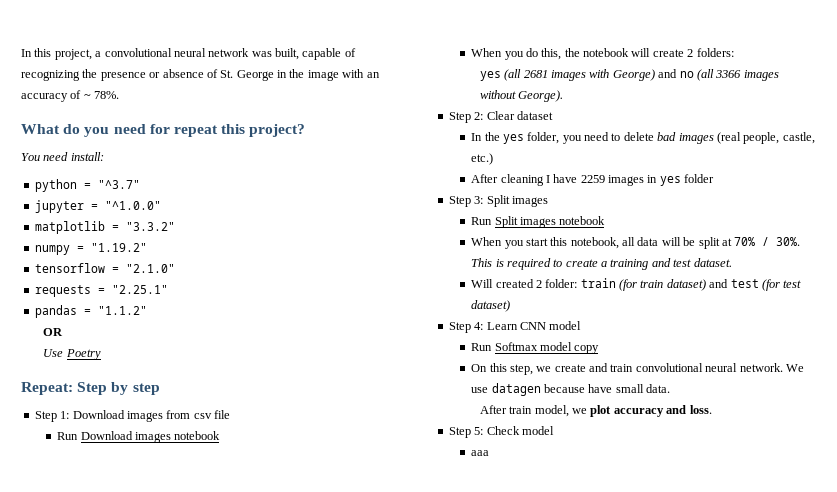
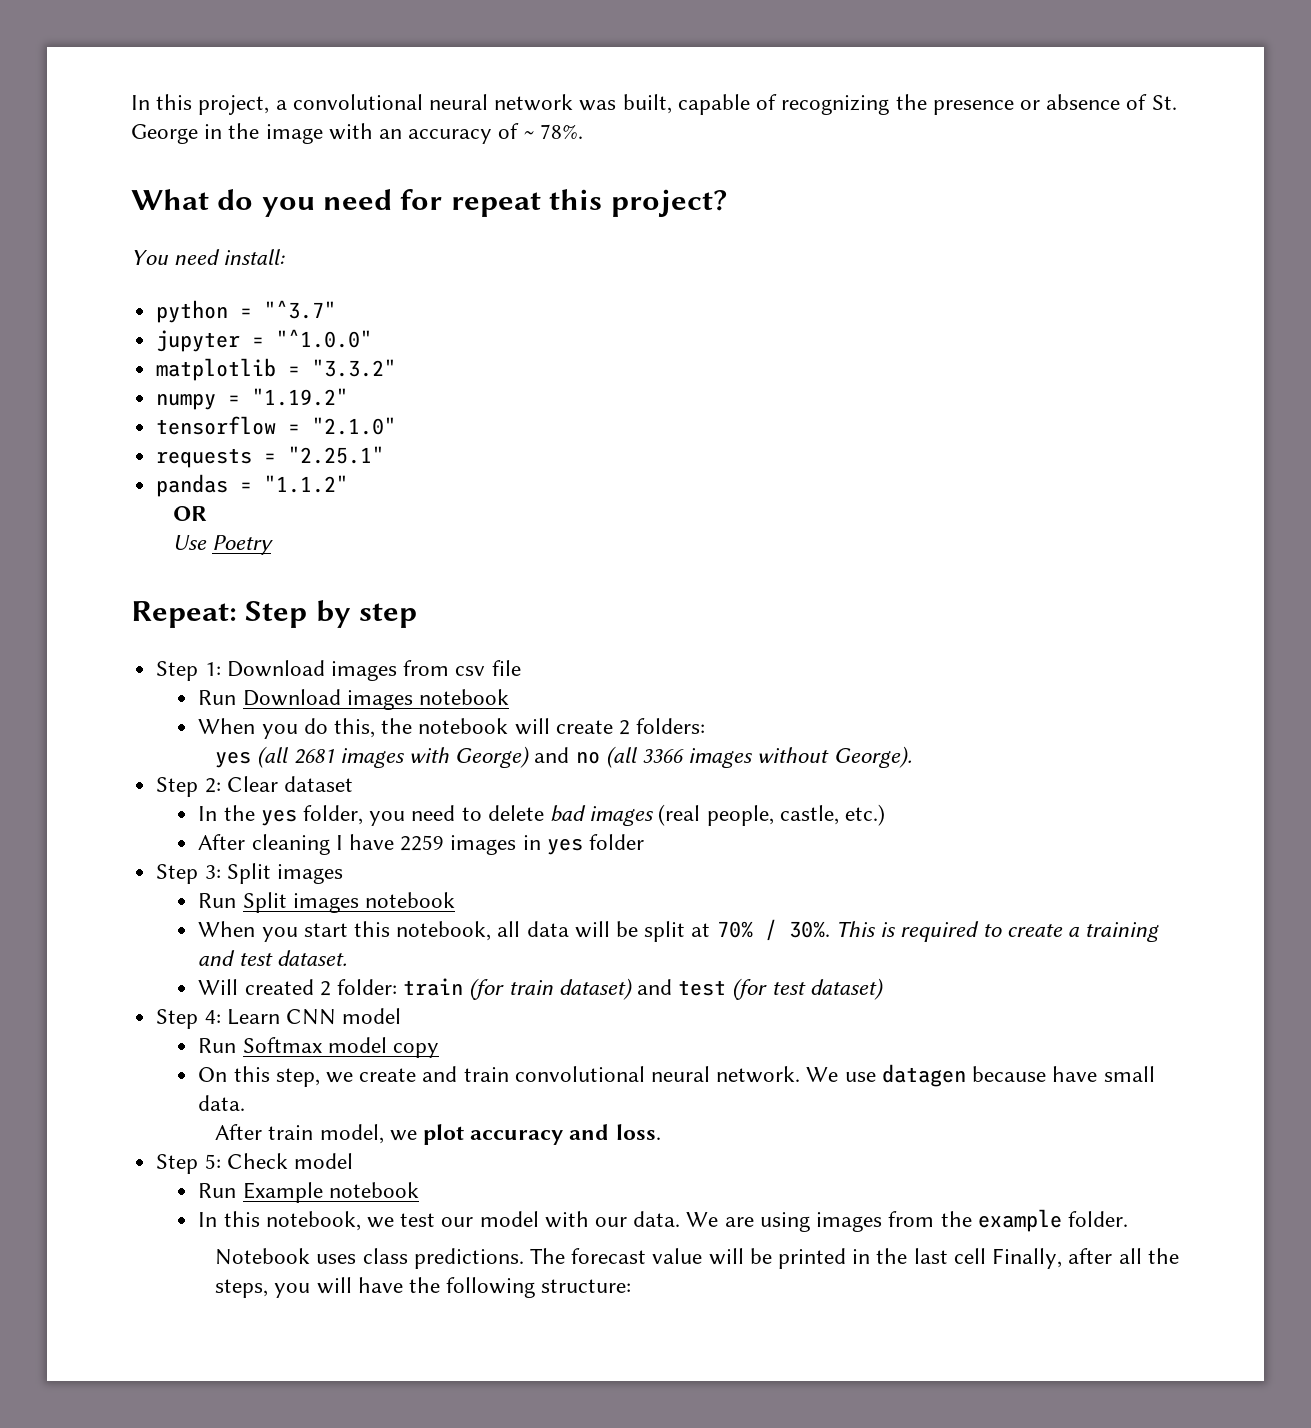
- aaa
+ Run Example notebook
+ In this notebook, we test our model with our data. We are using images from the example folder.
+ Notebook uses class predictions. The forecast value will be printed in the last cell Finally, after all the steps, you will have the following structure:

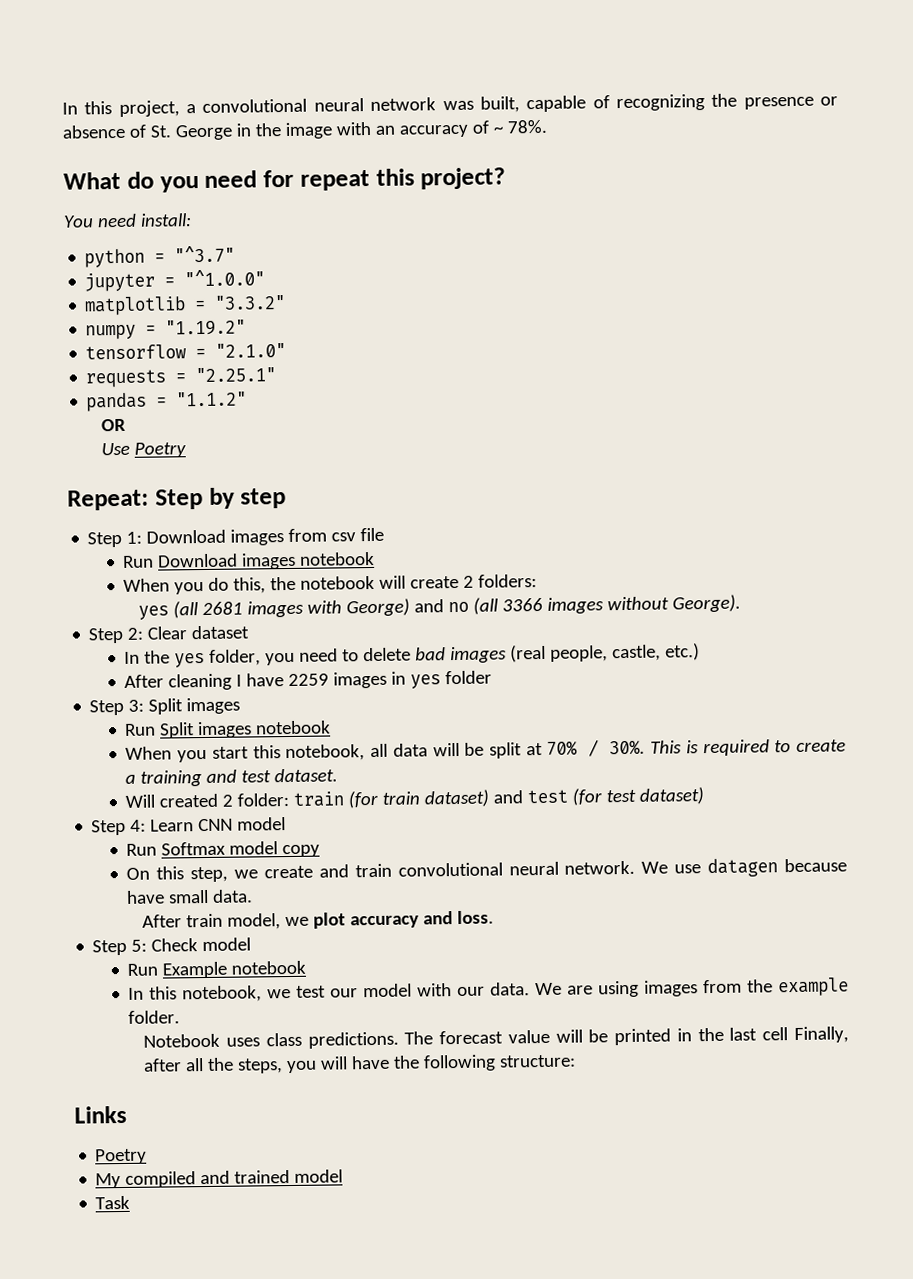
+ Links
+ Poetry
+ My compiled and trained model
+ Task

